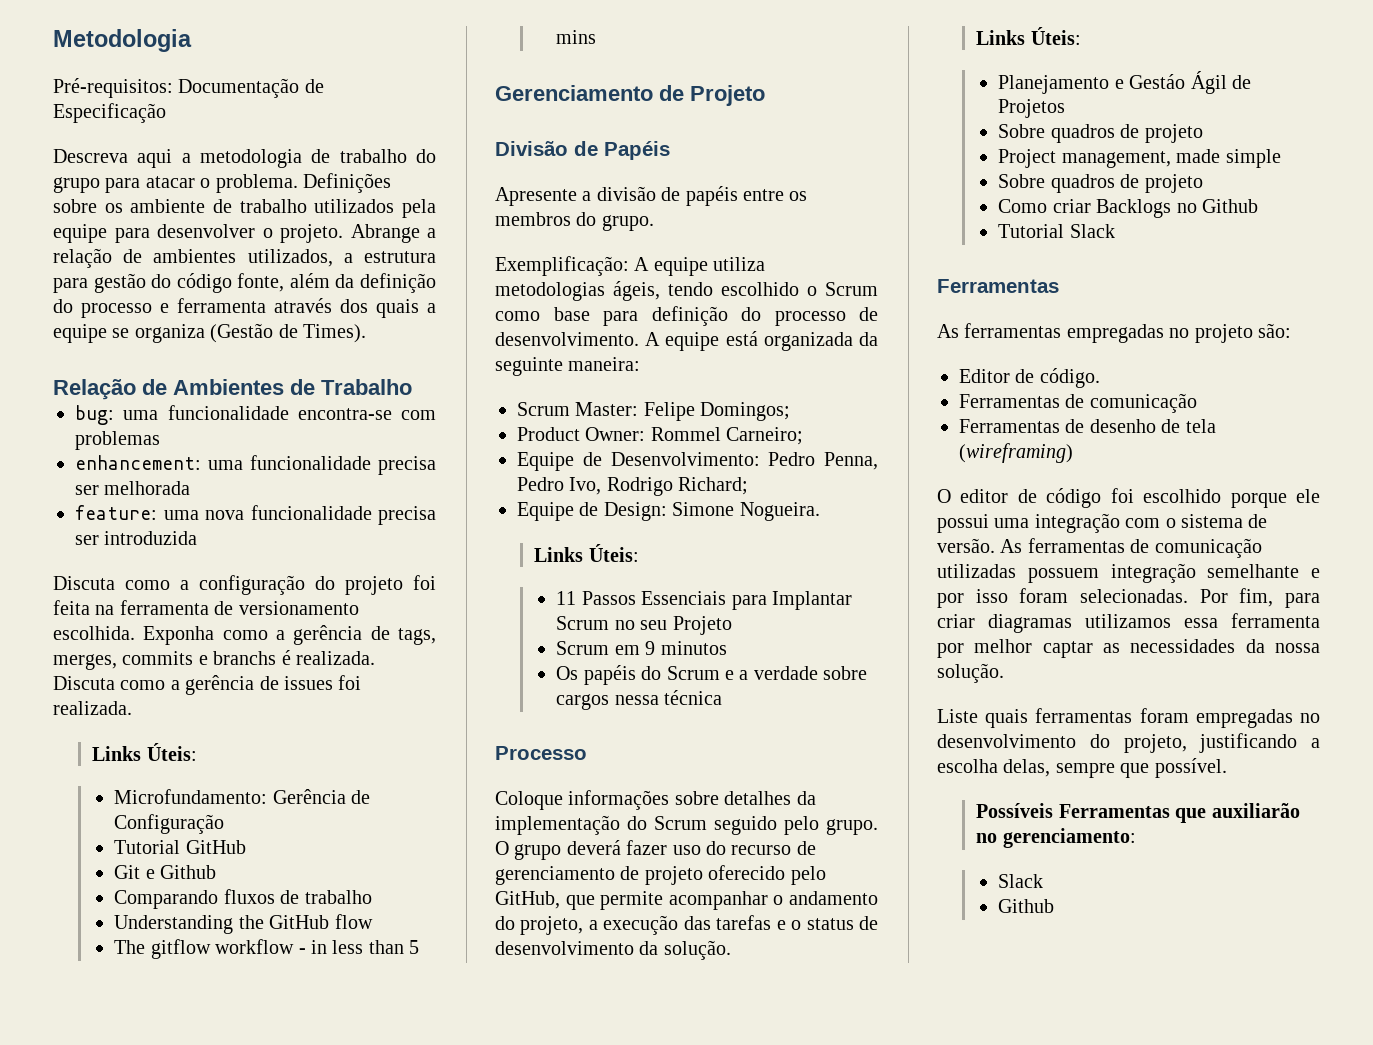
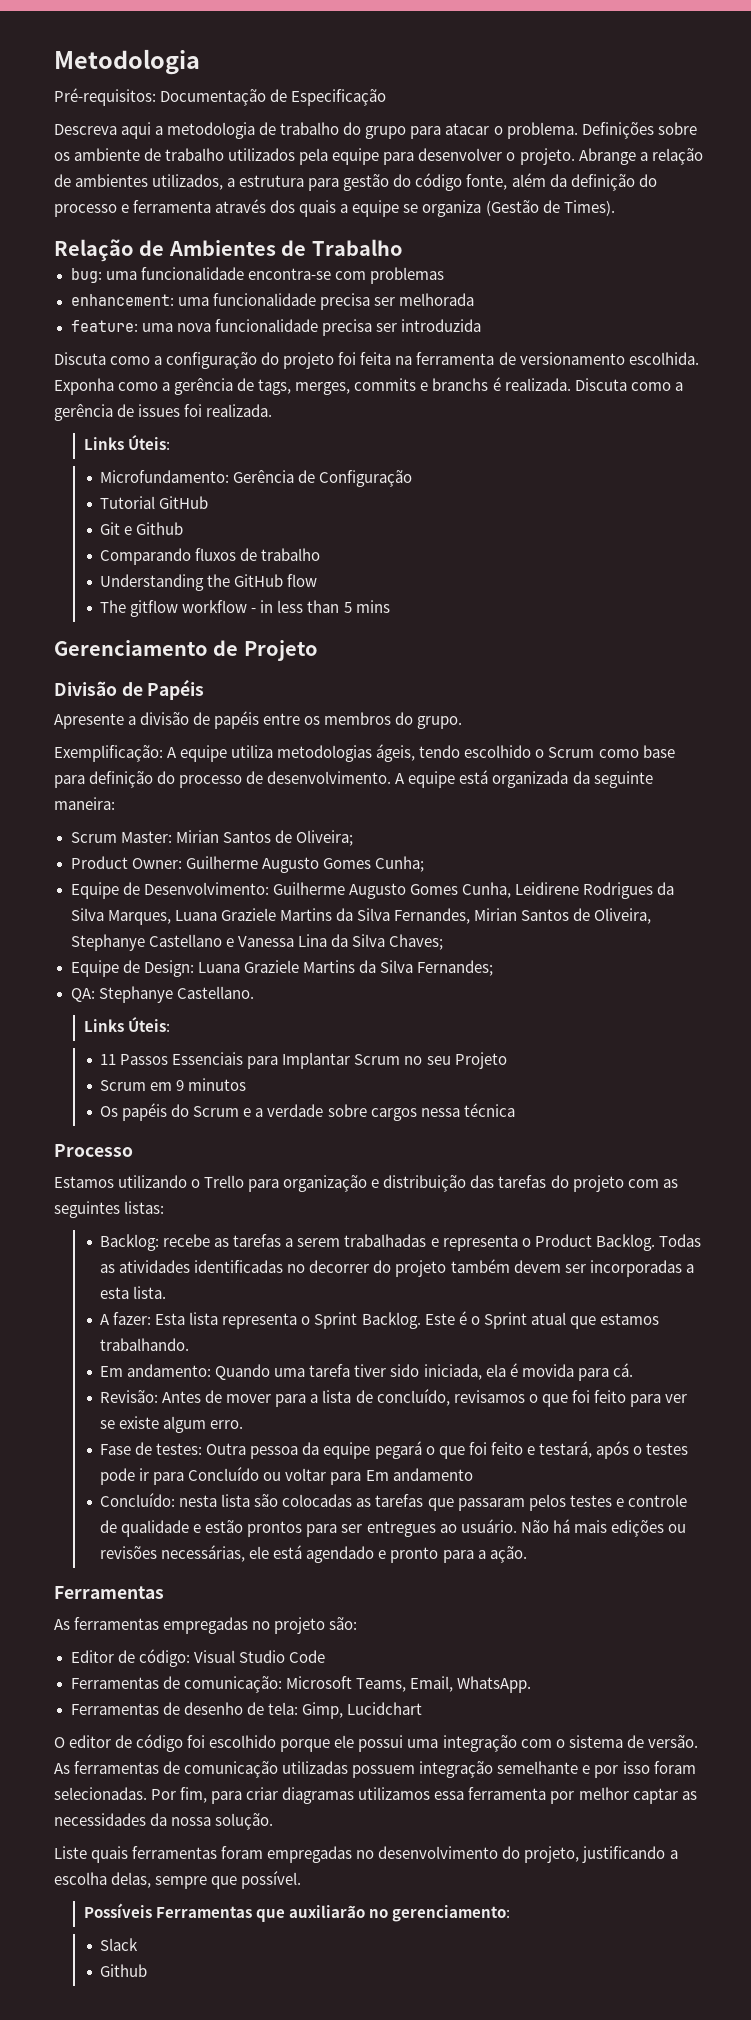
- Scrum Master: Felipe Domingos;
- Product Owner: Rommel Carneiro;
- Equipe de Desenvolvimento: Pedro Penna, Pedro Ivo, Rodrigo Richard;
- Equipe de Design: Simone Nogueira.
+ Scrum Master: Mirian Santos de Oliveira;
+ Product Owner: Guilherme Augusto Gomes Cunha;
+ Equipe de Desenvolvimento: Guilherme Augusto Gomes Cunha, Leidirene Rodrigues da Silva Marques, Luana Graziele Martins da Silva Fernandes, Mirian Santos de Oliveira, Stephanye Castellano e Vanessa Lina da Silva Chaves;
+ Equipe de Design: Luana Graziele Martins da Silva Fernandes;
+ QA: Stephanye Castellano.
- Coloque informações sobre detalhes da implementação do Scrum seguido pelo grupo. O grupo deverá fazer uso do recurso de gerenciamento de projeto oferecido pelo GitHub, que permite acompanhar o andamento do projeto, a execução das tarefas e o status de desenvolvimento da solução.
- Links Úteis:
- Planejamento e Gestáo Ágil de Projetos
- Sobre quadros de projeto
- Project management, made simple
- Sobre quadros de projeto
- Como criar Backlogs no Github
- Tutorial Slack
+ Estamos utilizando o Trello para organização e distribuição das tarefas do projeto com as seguintes listas:
+ Backlog: recebe as tarefas a serem trabalhadas e representa o Product Backlog. Todas as atividades identificadas no decorrer do projeto também devem ser incorporadas a esta lista.
+ A fazer: Esta lista representa o Sprint Backlog. Este é o Sprint atual que estamos trabalhando.
+ Em andamento: Quando uma tarefa tiver sido iniciada, ela é movida para cá.
+ Revisão: Antes de mover para a lista de concluído, revisamos o que foi feito para ver se existe algum erro.
+ Fase de testes: Outra pessoa da equipe pegará o que foi feito e testará, após o testes pode ir para Concluído ou voltar para Em andamento
+ Concluído: nesta lista são colocadas as tarefas que passaram pelos testes e controle de qualidade e estão prontos para ser entregues ao usuário. Não há mais edições ou revisões necessárias, ele está agendado e pronto para a ação.
- Editor de código.
- Ferramentas de comunicação
+ Editor de código: Visual Studio Code
+ Ferramentas de comunicação: Microsoft Teams, Email, WhatsApp.
- Ferramentas de desenho de tela (wireframing)
+ Ferramentas de desenho de tela: Gimp, Lucidchart

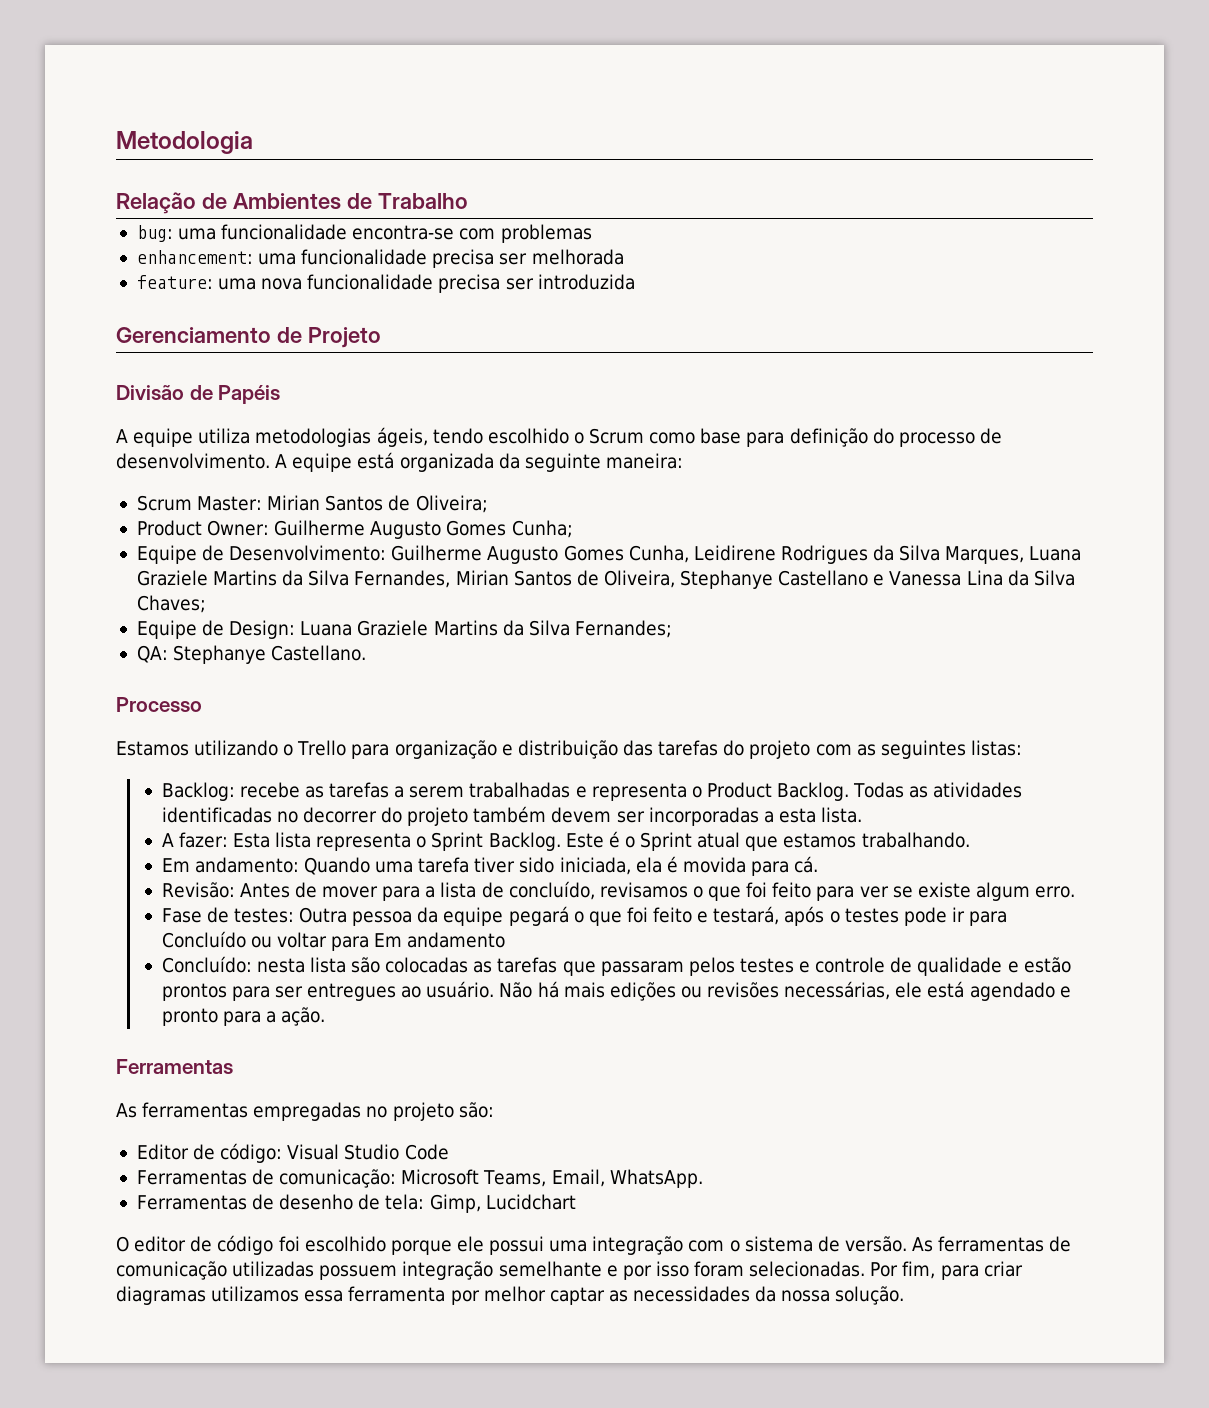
- Pré-requisitos: Documentação de Especificação
- Descreva aqui a metodologia de trabalho do grupo para atacar o problema. Definições sobre os ambiente de trabalho utilizados pela equipe para desenvolver o projeto. Abrange a relação de ambientes utilizados, a estrutura para gestão do código fonte, além da definição do processo e ferramenta através dos quais a equipe se organiza (Gestão de Times).
- Discuta como a configuração do projeto foi feita na ferramenta de versionamento escolhida. Exponha como a gerência de tags, merges, commits e branchs é realizada. Discuta como a gerência de issues foi realizada.
- Links Úteis:
- Microfundamento: Gerência de Configuração
- Tutorial GitHub
- Git e Github
- Comparando fluxos de trabalho
- Understanding the GitHub flow
- The gitflow workflow - in less than 5 mins
- Apresente a divisão de papéis entre os membros do grupo.
- Exemplificação: A equipe utiliza metodologias ágeis, tendo escolhido o Scrum como base para definição do processo de desenvolvimento.
+ A equipe utiliza metodologias ágeis, tendo escolhido o Scrum como base para definição do processo de desenvolvimento.
  QA: Stephanye Castellano.
- Links Úteis:
- 11 Passos Essenciais para Implantar Scrum no seu Projeto
- Scrum em 9 minutos
- Os papéis do Scrum e a verdade sobre cargos nessa técnica
- Liste quais ferramentas foram empregadas no desenvolvimento do projeto, justificando a escolha delas, sempre que possível.
- Possíveis Ferramentas que auxiliarão no gerenciamento:
- Slack
- Github

